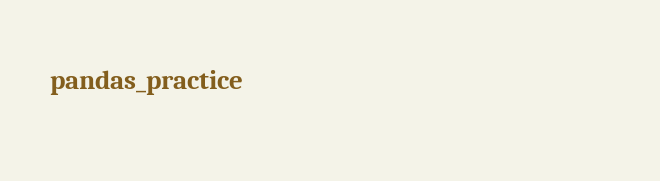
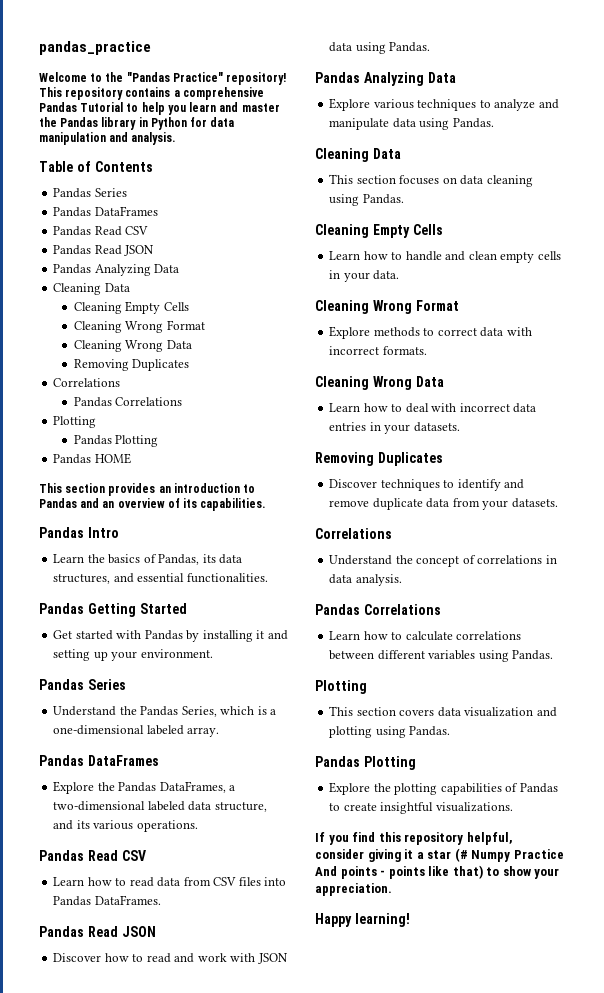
+ Welcome to the "Pandas Practice" repository! This repository contains a comprehensive Pandas Tutorial to help you learn and master the Pandas library in Python for data manipulation and analysis.
+ Table of Contents
+ Pandas Series
+ Pandas DataFrames
+ Pandas Read CSV
+ Pandas Read JSON
+ Pandas Analyzing Data
+ Cleaning Data
+ Cleaning Empty Cells
+ Cleaning Wrong Format
+ Cleaning Wrong Data
+ Removing Duplicates
+ Correlations
+ Pandas Correlations
+ Plotting
+ Pandas Plotting
+ Pandas HOME
+ This section provides an introduction to Pandas and an overview of its capabilities.
+ Pandas Intro
+ Learn the basics of Pandas, its data structures, and essential functionalities.
+ Pandas Getting Started
+ Get started with Pandas by installing it and setting up your environment.
+ Pandas Series
+ Understand the Pandas Series, which is a one-dimensional labeled array.
+ Pandas DataFrames
+ Explore the Pandas DataFrames, a two-dimensional labeled data structure, and its various operations.
+ Pandas Read CSV
+ Learn how to read data from CSV files into Pandas DataFrames.
+ Pandas Read JSON
+ Discover how to read and work with JSON data using Pandas.
+ Pandas Analyzing Data
+ Explore various techniques to analyze and manipulate data using Pandas.
+ Cleaning Data
+ This section focuses on data cleaning using Pandas.
+ Cleaning Empty Cells
+ Learn how to handle and clean empty cells in your data.
+ Cleaning Wrong Format
+ Explore methods to correct data with incorrect formats.
+ Cleaning Wrong Data
+ Learn how to deal with incorrect data entries in your datasets.
+ Removing Duplicates
+ Discover techniques to identify and remove duplicate data from your datasets.
+ Correlations
+ Understand the concept of correlations in data analysis.
+ Pandas Correlations
+ Learn how to calculate correlations between different variables using Pandas.
+ Plotting
+ This section covers data visualization and plotting using Pandas.
+ Pandas Plotting
+ Explore the plotting capabilities of Pandas to create insightful visualizations.
+ If you find this repository helpful, consider giving it a star (# Numpy Practice And points - points like that) to show your appreciation.
+ Happy learning!

